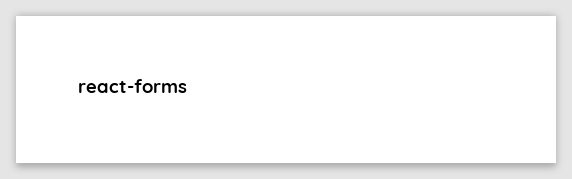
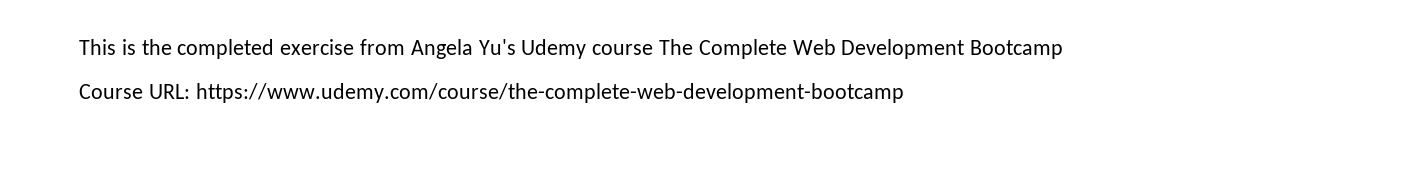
- react-forms
+ This is the completed exercise from Angela Yu's Udemy course The Complete Web Development Bootcamp
+ Course URL: https://www.udemy.com/course/the-complete-web-development-bootcamp

